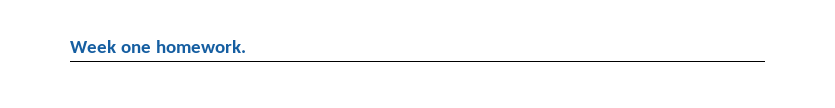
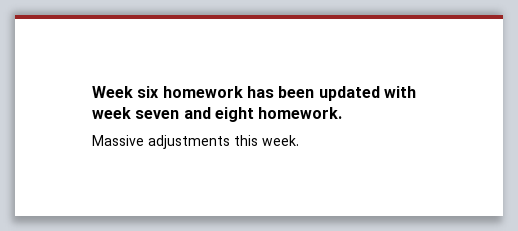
- Week one homework.
+ Week six homework has been updated with week seven and eight homework.
+ Massive adjustments this week.

